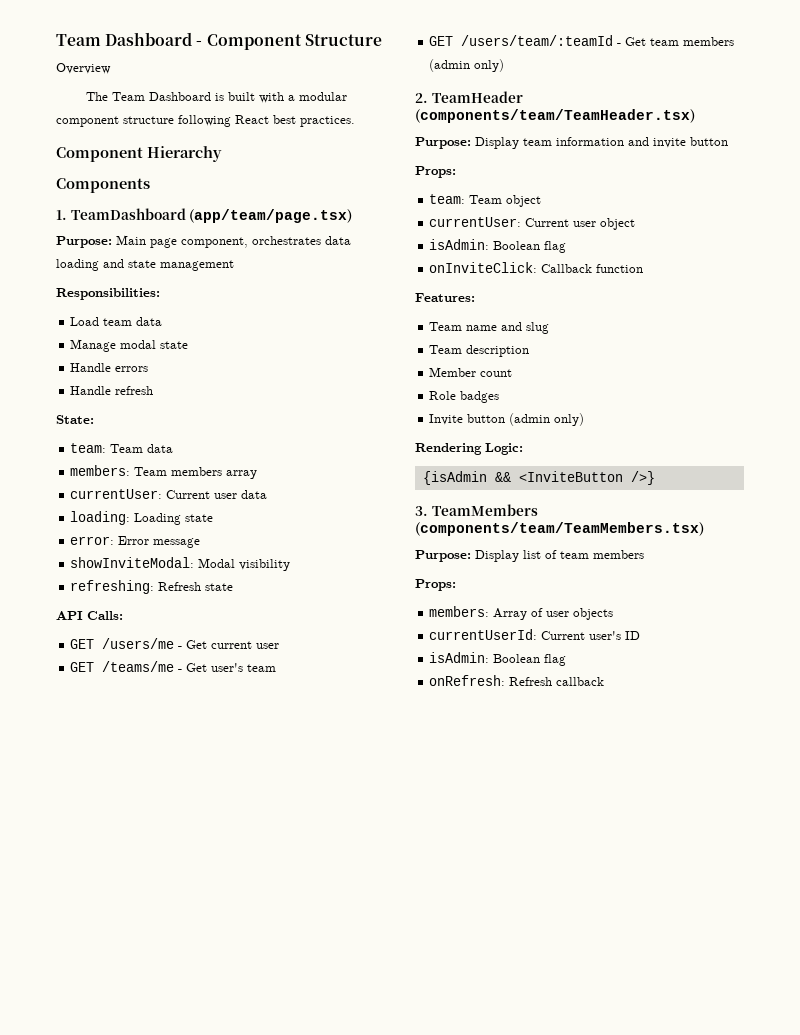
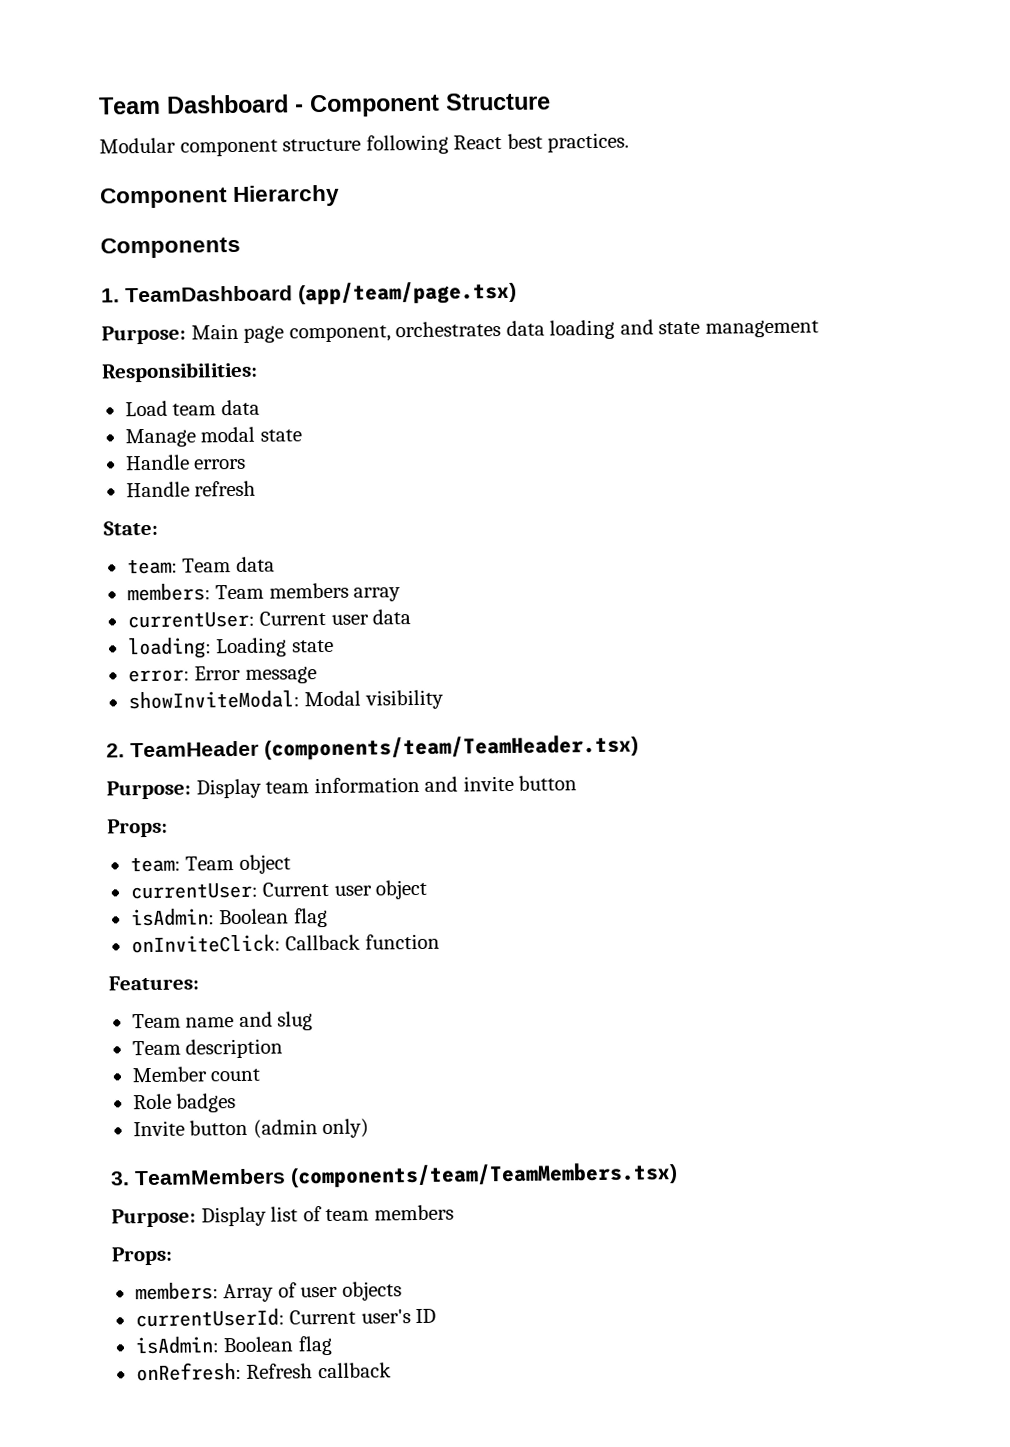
- Overview
- The Team Dashboard is built with a modular component structure following React best practices.
+ Modular component structure following React best practices.
- refreshing: Refresh state
- API Calls:
- GET /users/me - Get current user
- GET /teams/me - Get user's team
- GET /users/team/:teamId - Get team members (admin only)
- Rendering Logic:
- {isAdmin && <InviteButton />}

